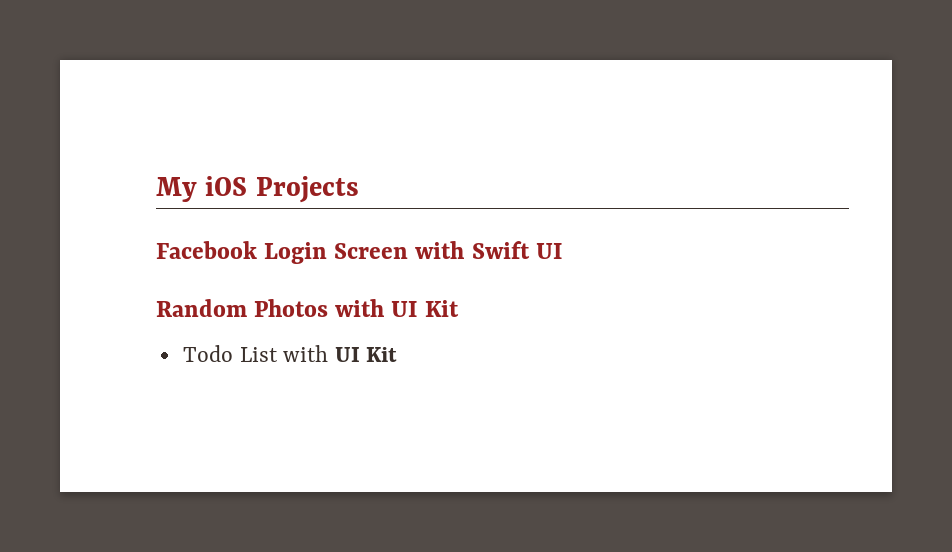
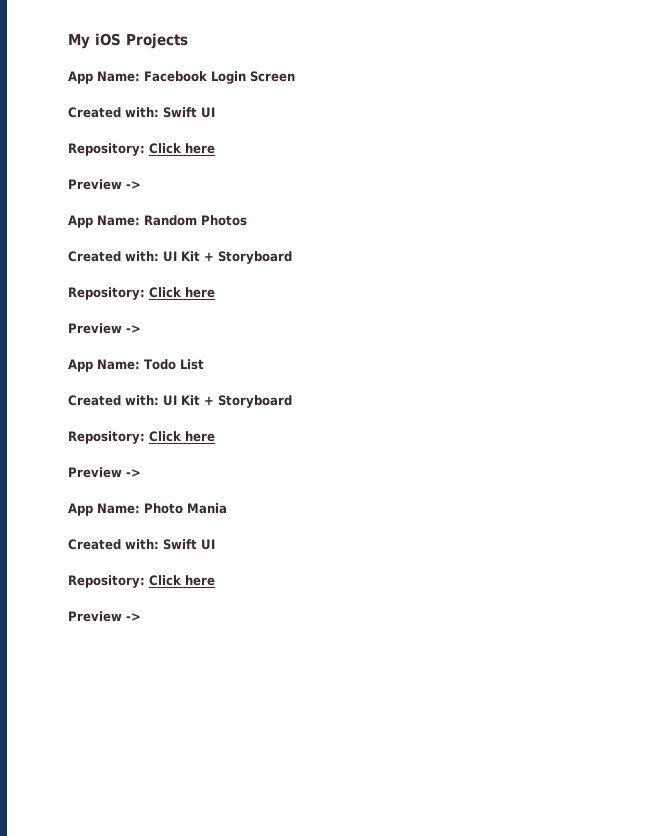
- Facebook Login Screen with Swift UI
- Random Photos with UI Kit
- Todo List with UI Kit
+ App Name: Facebook Login Screen
+ Created with: Swift UI
+ Repository: Click here
+ Preview ->
+ App Name: Random Photos
+ Created with: UI Kit + Storyboard
+ Repository: Click here
+ Preview ->
+ App Name: Todo List
+ Created with: UI Kit + Storyboard
+ Repository: Click here
+ Preview ->
+ App Name: Photo Mania
+ Created with: Swift UI
+ Repository: Click here
+ Preview ->

